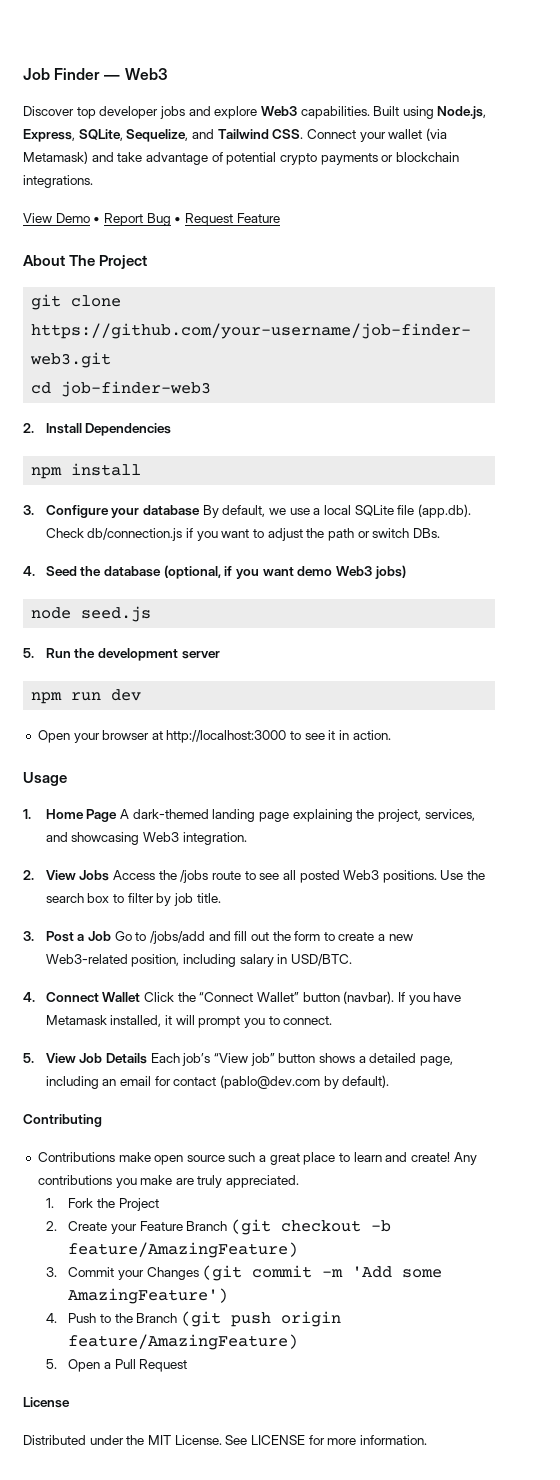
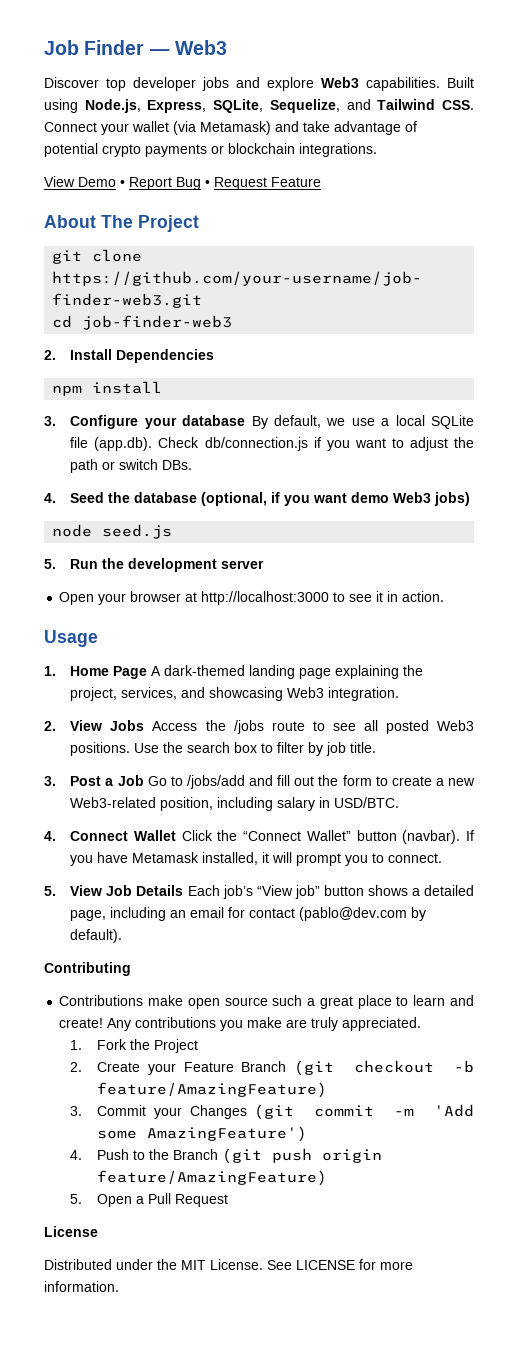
- npm run dev

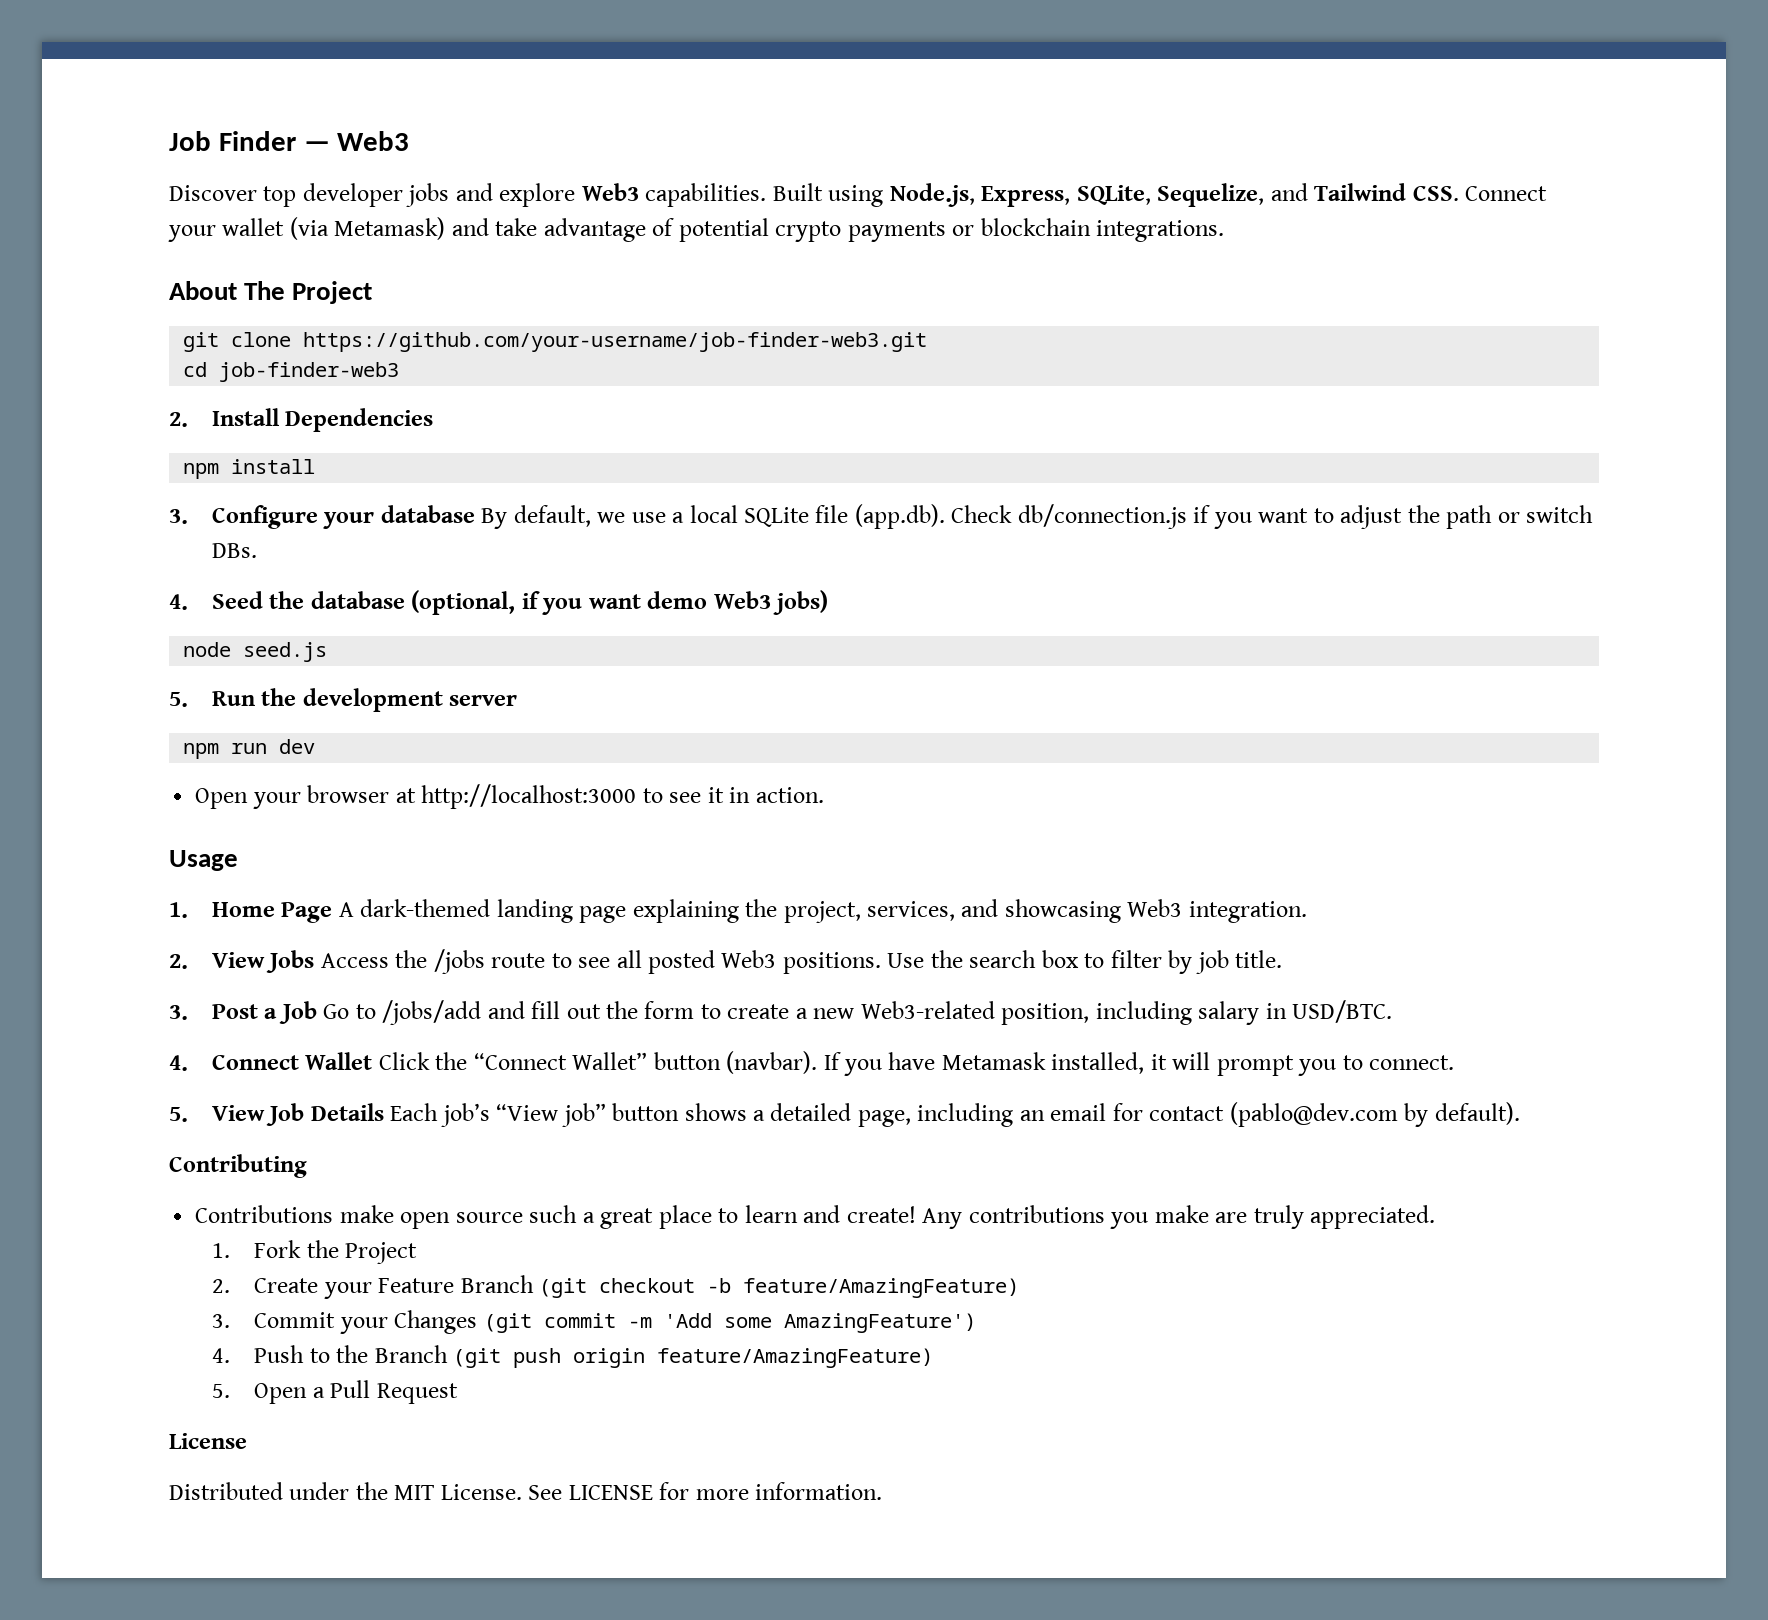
- View Demo • Report Bug • Request Feature
+ npm run dev

